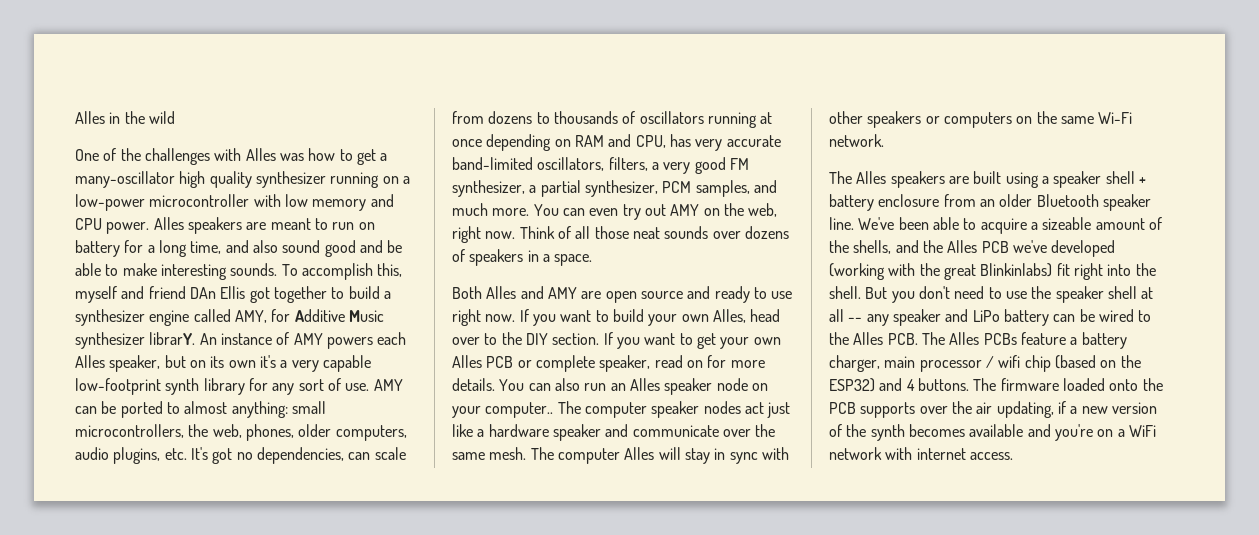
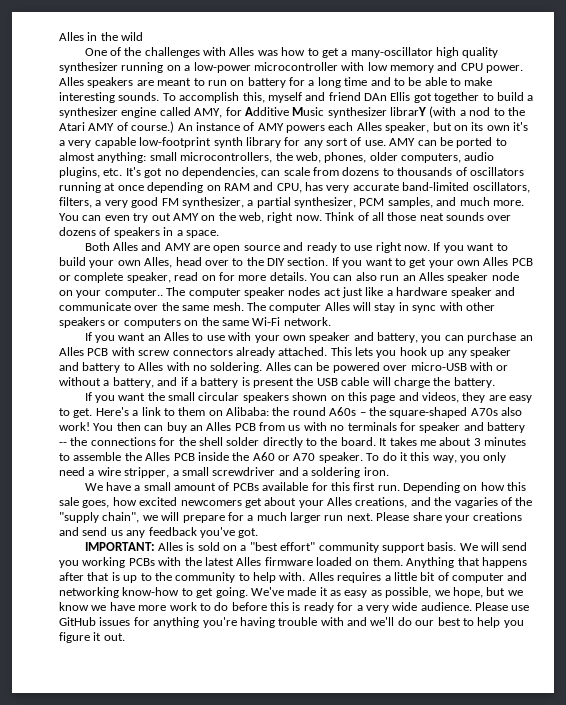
- Alles speakers are meant to run on battery for a long time, and also sound good and be able to make interesting sounds.
+ Alles speakers are meant to run on battery for a long time and to be able to make interesting sounds.
- To accomplish this, myself and friend DAn Ellis got together to build a synthesizer engine called AMY, for Additive Music synthesizer librarY.
+ To accomplish this, myself and friend DAn Ellis got together to build a synthesizer engine called AMY, for Additive Music synthesizer librarY (with a nod to the Atari AMY of course.)
- The Alles speakers are built using a speaker shell + battery enclosure from an older Bluetooth speaker line. We've been able to acquire a sizeable amount of the shells, and the Alles PCB we've developed (working with the great Blinkinlabs) fit right into the shell. But you don't need to use the speaker shell at all -- any speaker and LiPo battery can be wired to the Alles PCB. The Alles PCBs feature a battery charger, main processor / wifi chip (based on the ESP32) and 4 buttons. The firmware loaded onto the PCB supports over the air updating, if a new version of the synth becomes available and you're on a WiFi network with internet access.
+ If you want an Alles to use with your own speaker and battery, you can purchase an Alles PCB with screw connectors already attached. This lets you hook up any speaker and battery to Alles with no soldering. Alles can be powered over micro-USB with or without a battery, and if a battery is present the USB cable will charge the battery.
+ If you want the small circular speakers shown on this page and videos, they are easy to get. Here's a link to them on Alibaba: the round A60s – the square-shaped A70s also work! You then can buy an Alles PCB from us with no terminals for speaker and battery -- the connections for the shell solder directly to the board. It takes me about 3 minutes to assemble the Alles PCB inside the A60 or A70 speaker. To do it this way, you only need a wire stripper, a small screwdriver and a soldering iron.
+ We have a small amount of PCBs available for this first run. Depending on how this sale goes, how excited newcomers get about your Alles creations, and the vagaries of the "supply chain", we will prepare for a much larger run next. Please share your creations and send us any feedback you've got.
+ IMPORTANT: Alles is sold on a "best effort" community support basis. We will send you working PCBs with the latest Alles firmware loaded on them. Anything that happens after that is up to the community to help with. Alles requires a little bit of computer and networking know-how to get going. We've made it as easy as possible, we hope, but we know we have more work to do before this is ready for a very wide audience. Please use GitHub issues for anything you're having trouble with and we'll do our best to help you figure it out.

